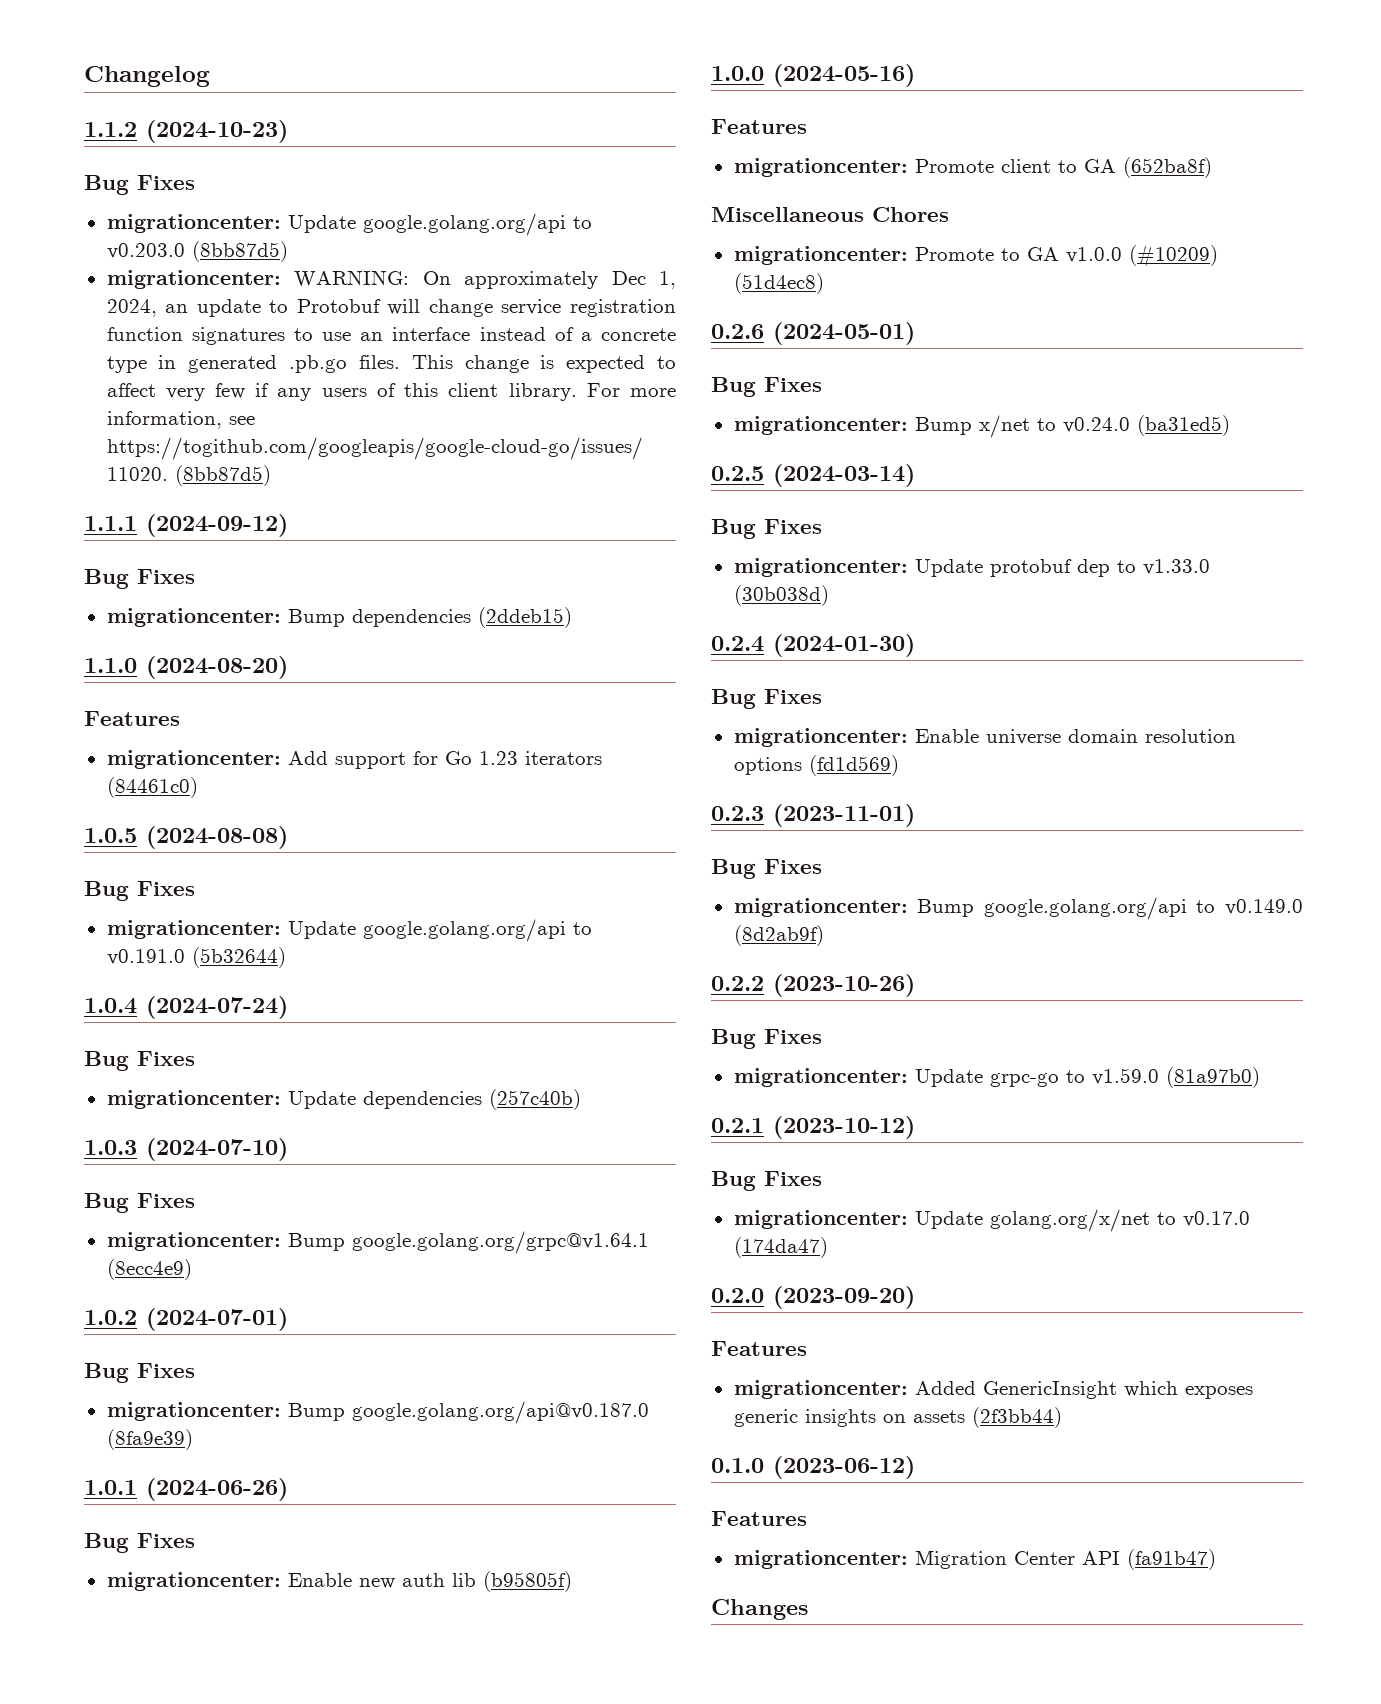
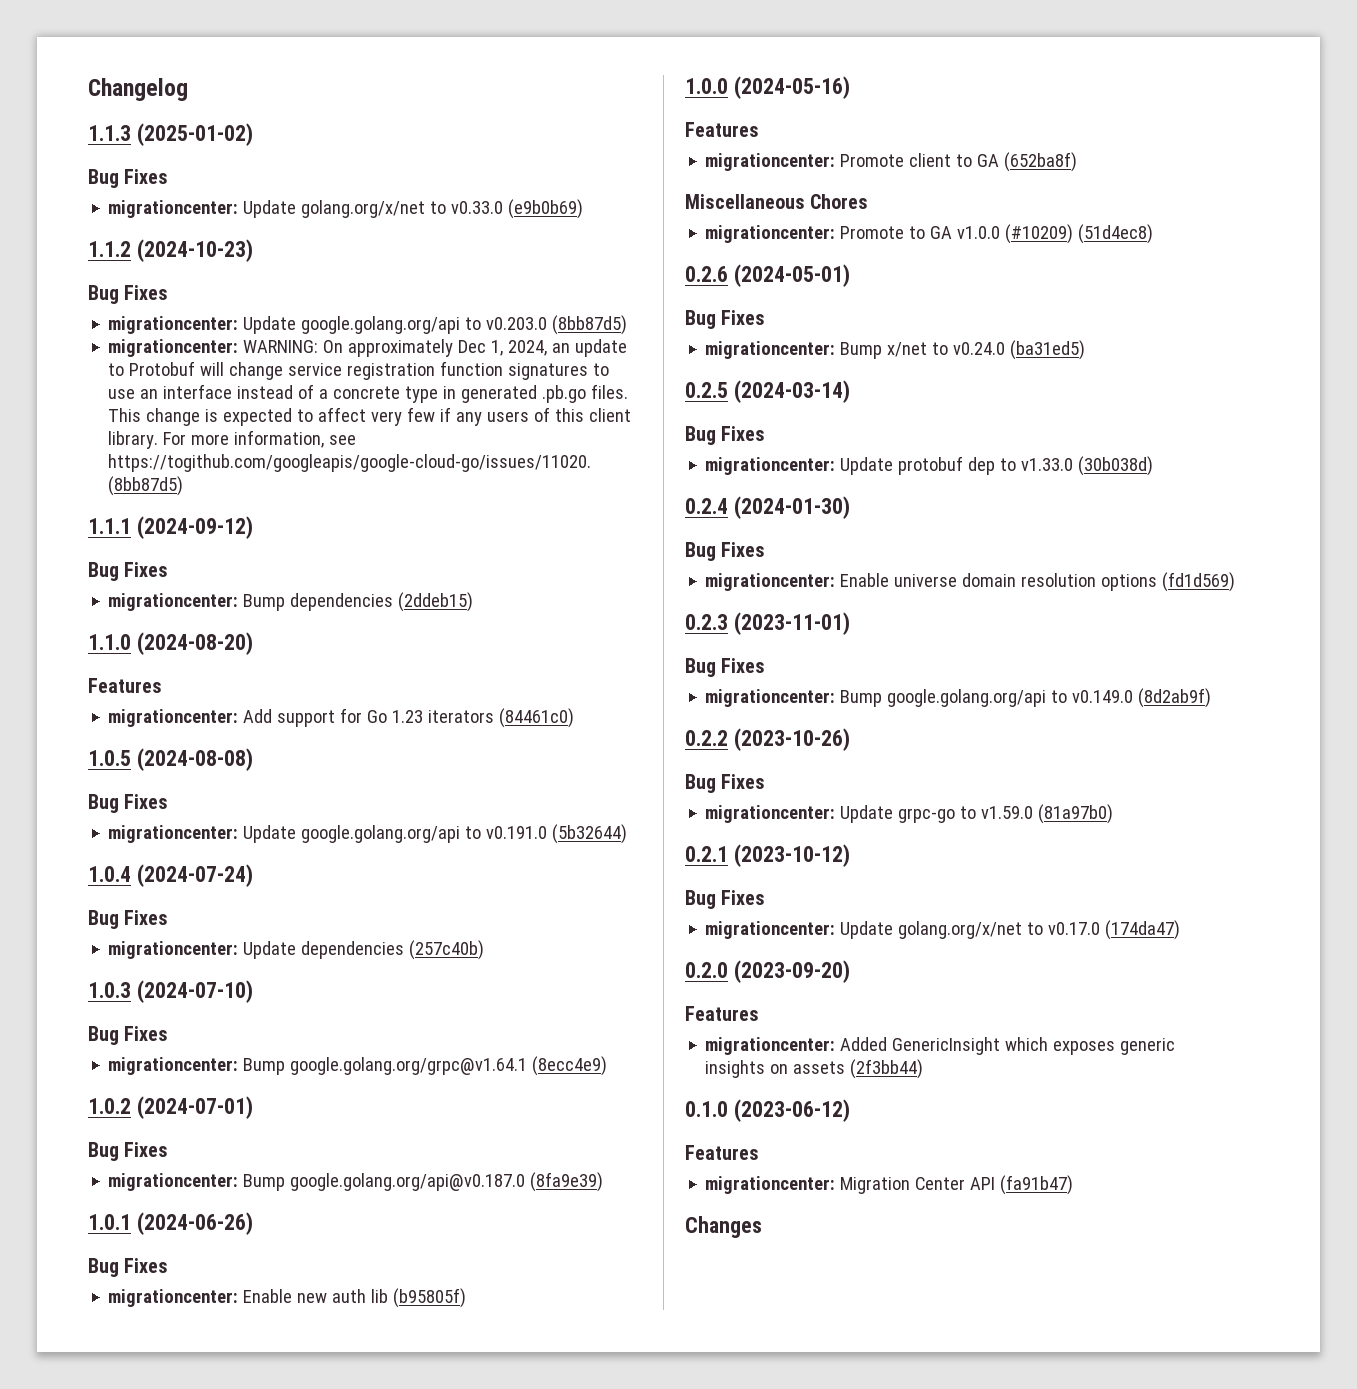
+ 1.1.3 (2025-01-02)
+ Bug Fixes
+ migrationcenter: Update golang.org/x/net to v0.33.0 (e9b0b69)

